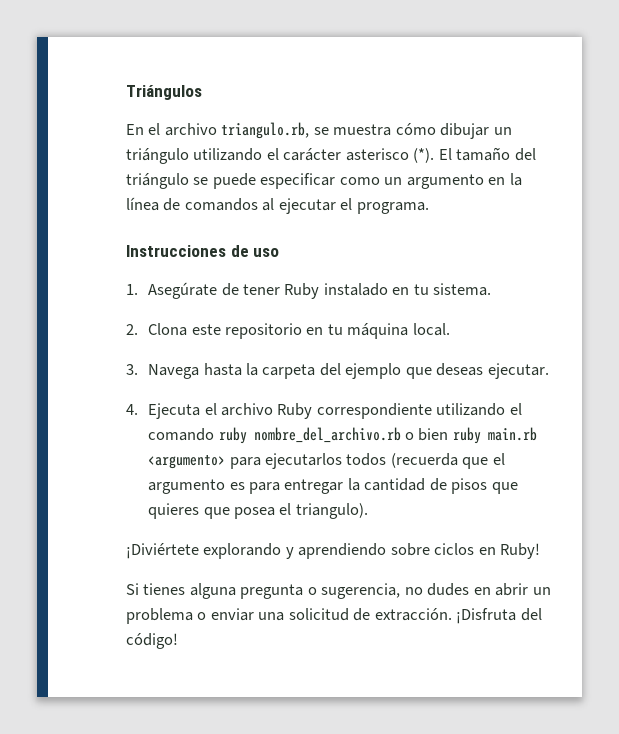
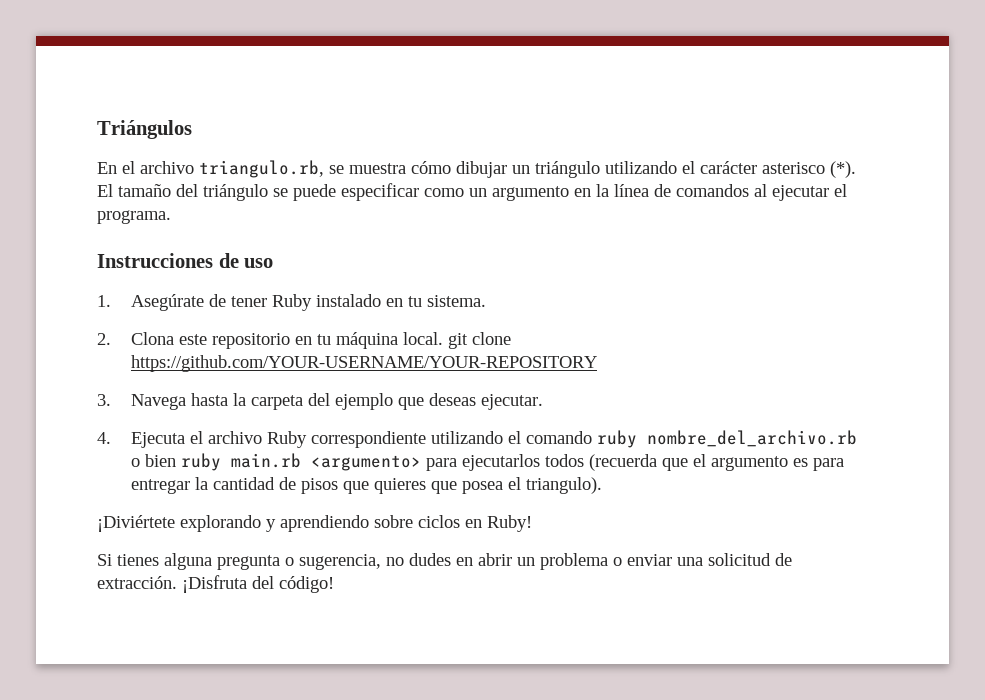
- 2. Clona este repositorio en tu máquina local.
+ 2. Clona este repositorio en tu máquina local. git clone https://github.com/YOUR-USERNAME/YOUR-REPOSITORY

